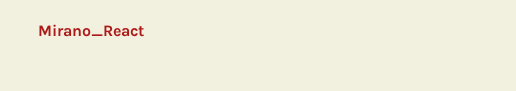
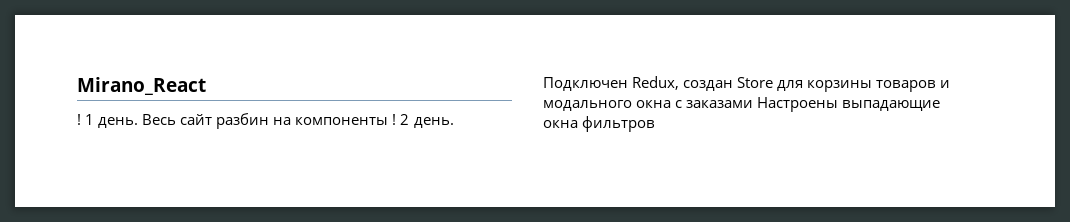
+ ! 1 день. Весь сайт разбин на компоненты ! 2 день. Подключен Redux, создан Store для корзины товаров и модального окна с заказами Настроены выпадающие окна фильтров

